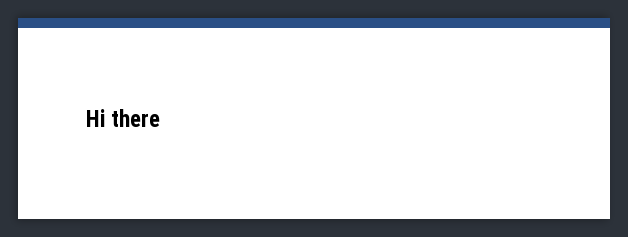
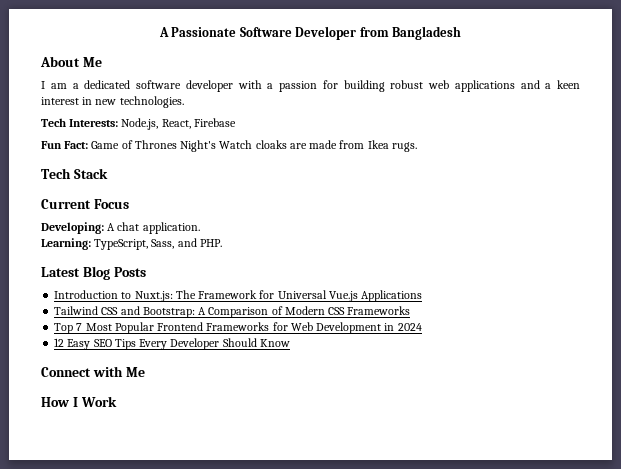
- Hi there
+ A Passionate Software Developer from Bangladesh
+ About Me
+ I am a dedicated software developer with a passion for building robust web applications and a keen interest in new technologies.
+ Tech Interests: Node.js, React, Firebase
+ Fun Fact: Game of Thrones Night's Watch cloaks are made from Ikea rugs.
+ Tech Stack
+ Current Focus
+ Developing: A chat application.
+ Learning: TypeScript, Sass, and PHP.
+ Latest Blog Posts
+ Introduction to Nuxt.js: The Framework for Universal Vue.js Applications
+ Tailwind CSS and Bootstrap: A Comparison of Modern CSS Frameworks
+ Top 7 Most Popular Frontend Frameworks for Web Development in 2024
+ 12 Easy SEO Tips Every Developer Should Know
+ Connect with Me
+ How I Work

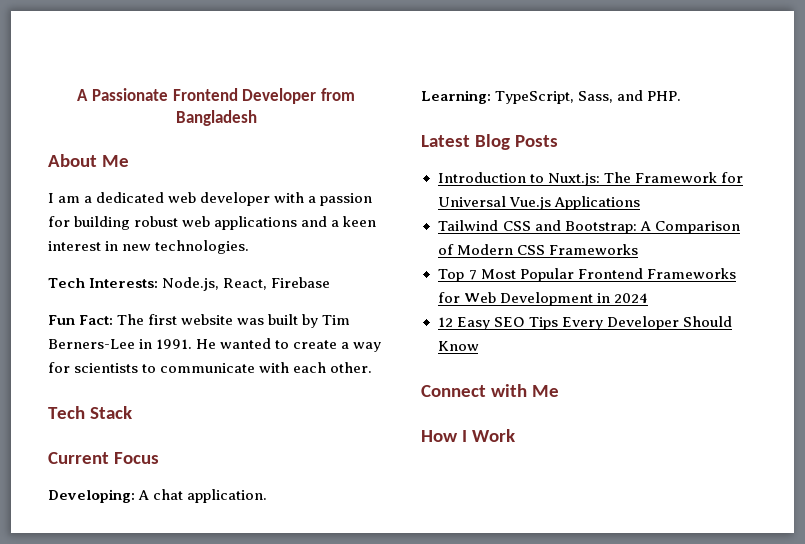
- A Passionate Software Developer from Bangladesh
+ A Passionate Frontend Developer from Bangladesh
- I am a dedicated software developer with a passion for building robust web applications and a keen interest in new technologies.
+ I am a dedicated web developer with a passion for building robust web applications and a keen interest in new technologies.
- Fun Fact: Game of Thrones Night's Watch cloaks are made from Ikea rugs.
+ Fun Fact: The first website was built by Tim Berners-Lee in 1991. He wanted to create a way for scientists to communicate with each other.

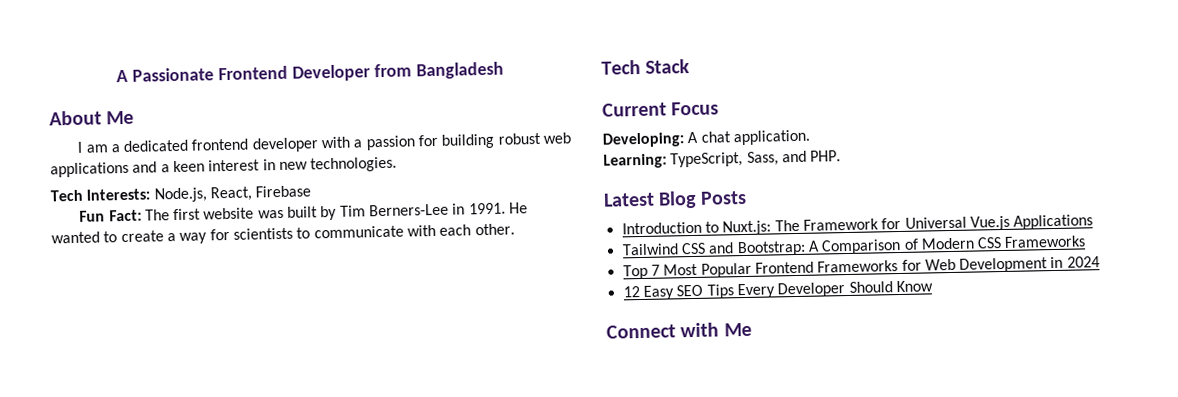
- I am a dedicated web developer with a passion for building robust web applications and a keen interest in new technologies.
+ I am a dedicated frontend developer with a passion for building robust web applications and a keen interest in new technologies.
- How I Work

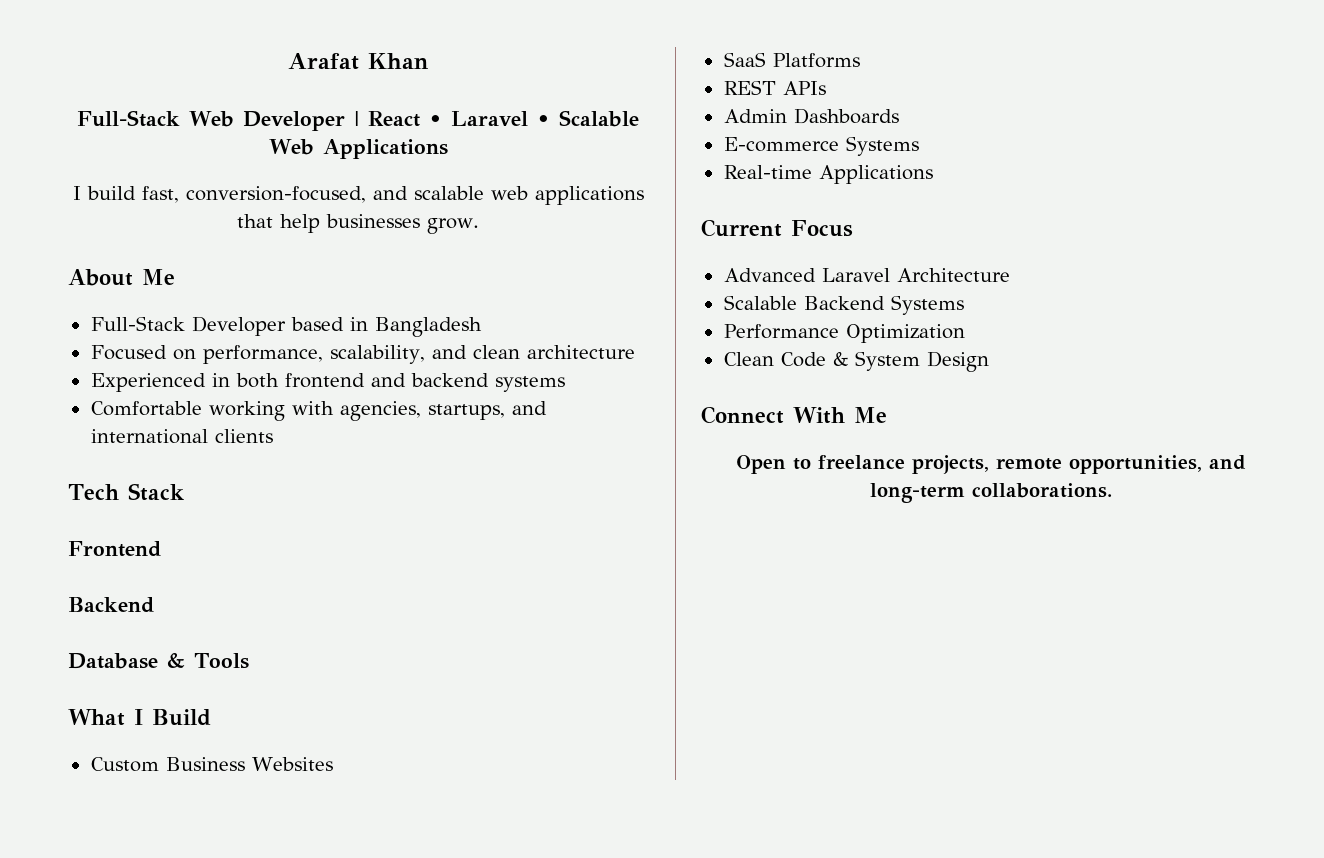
- A Passionate Frontend Developer from Bangladesh
+ Arafat Khan
+ Full-Stack Web Developer | React • Laravel • Scalable Web Applications
+ I build fast, conversion-focused, and scalable web applications that help businesses grow.
  About Me
- I am a dedicated frontend developer with a passion for building robust web applications and a keen interest in new technologies.
- Tech Interests: Node.js, React, Firebase
- Fun Fact: The first website was built by Tim Berners-Lee in 1991. He wanted to create a way for scientists to communicate with each other.
+ Full-Stack Developer based in Bangladesh
+ Focused on performance, scalability, and clean architecture
+ Experienced in both frontend and backend systems
+ Comfortable working with agencies, startups, and international clients
  Tech Stack
+ Frontend
+ Backend
+ Database & Tools
+ What I Build
+ Custom Business Websites
+ SaaS Platforms
+ REST APIs
+ Admin Dashboards
+ E-commerce Systems
+ Real-time Applications
  Current Focus
- Developing: A chat application.
- Learning: TypeScript, Sass, and PHP.
- Latest Blog Posts
- Introduction to Nuxt.js: The Framework for Universal Vue.js Applications
- Tailwind CSS and Bootstrap: A Comparison of Modern CSS Frameworks
- Top 7 Most Popular Frontend Frameworks for Web Development in 2024
- 12 Easy SEO Tips Every Developer Should Know
+ Advanced Laravel Architecture
+ Scalable Backend Systems
+ Performance Optimization
+ Clean Code & System Design
- Connect with Me
+ Connect With Me
+ Open to freelance projects, remote opportunities, and long-term collaborations.

